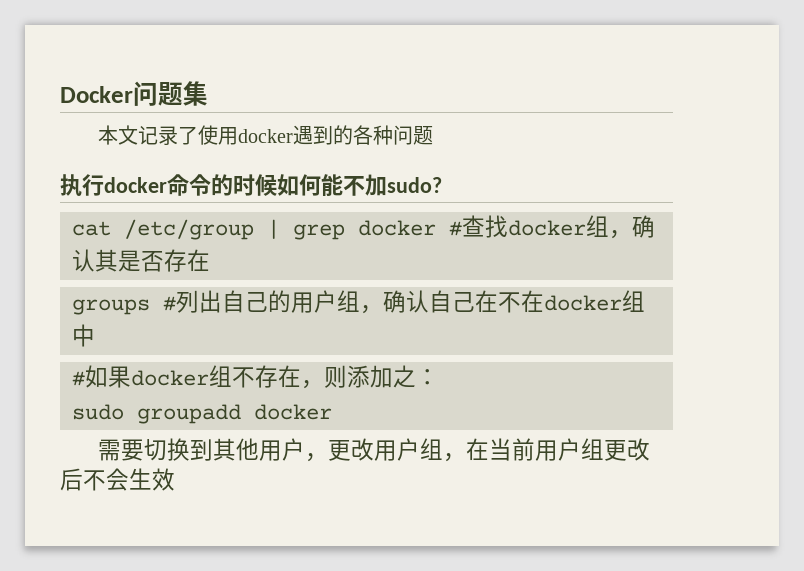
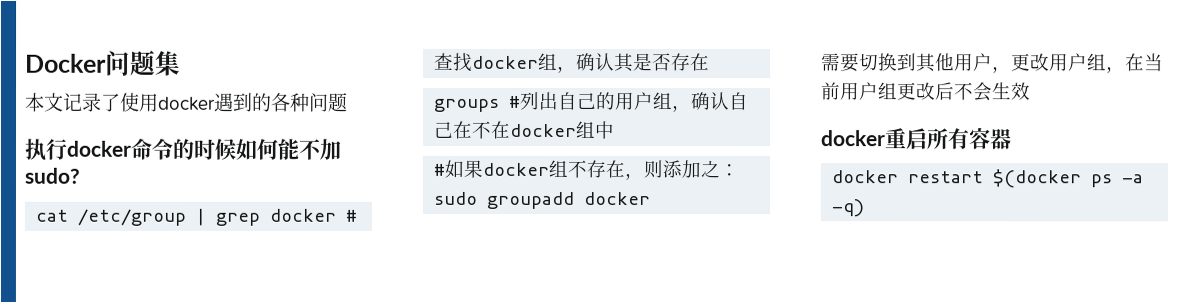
+ docker重启所有容器
+ docker restart $(docker ps -a -q)

